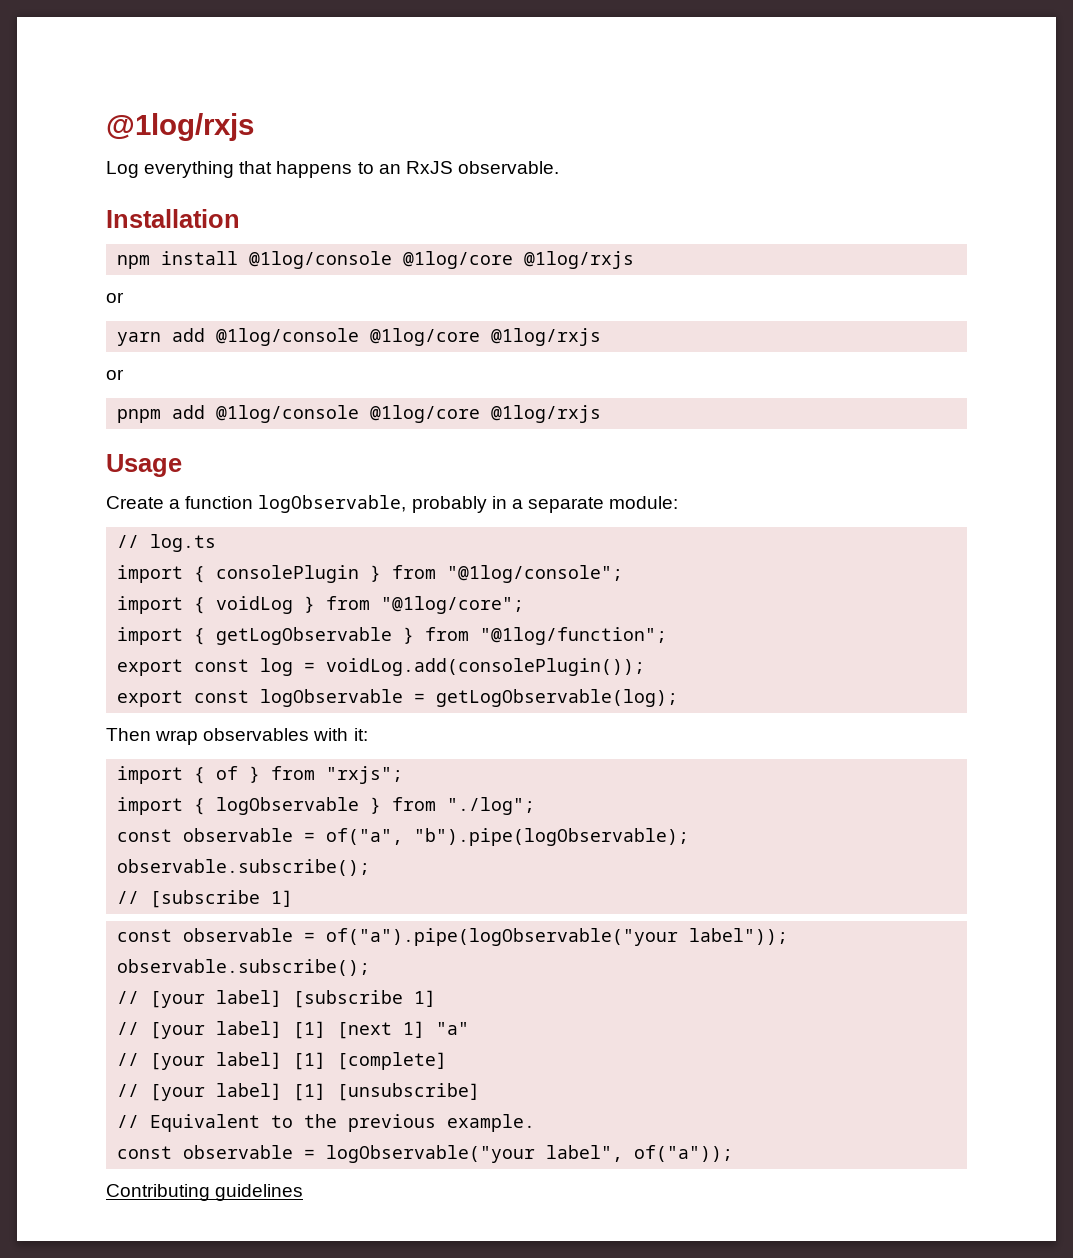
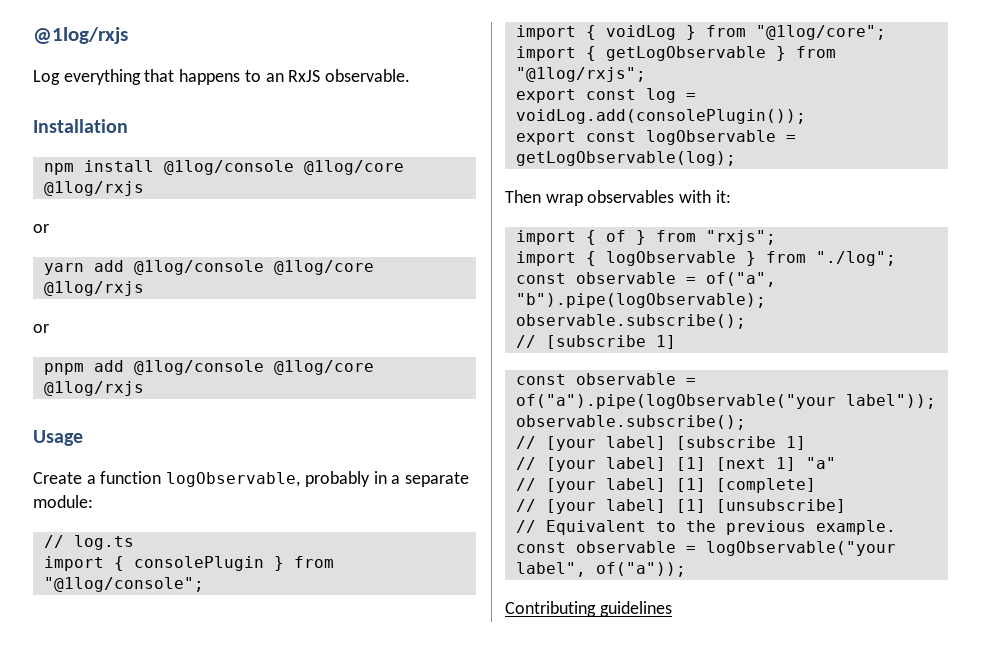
- import { getLogObservable } from "@1log/function";
+ import { getLogObservable } from "@1log/rxjs";

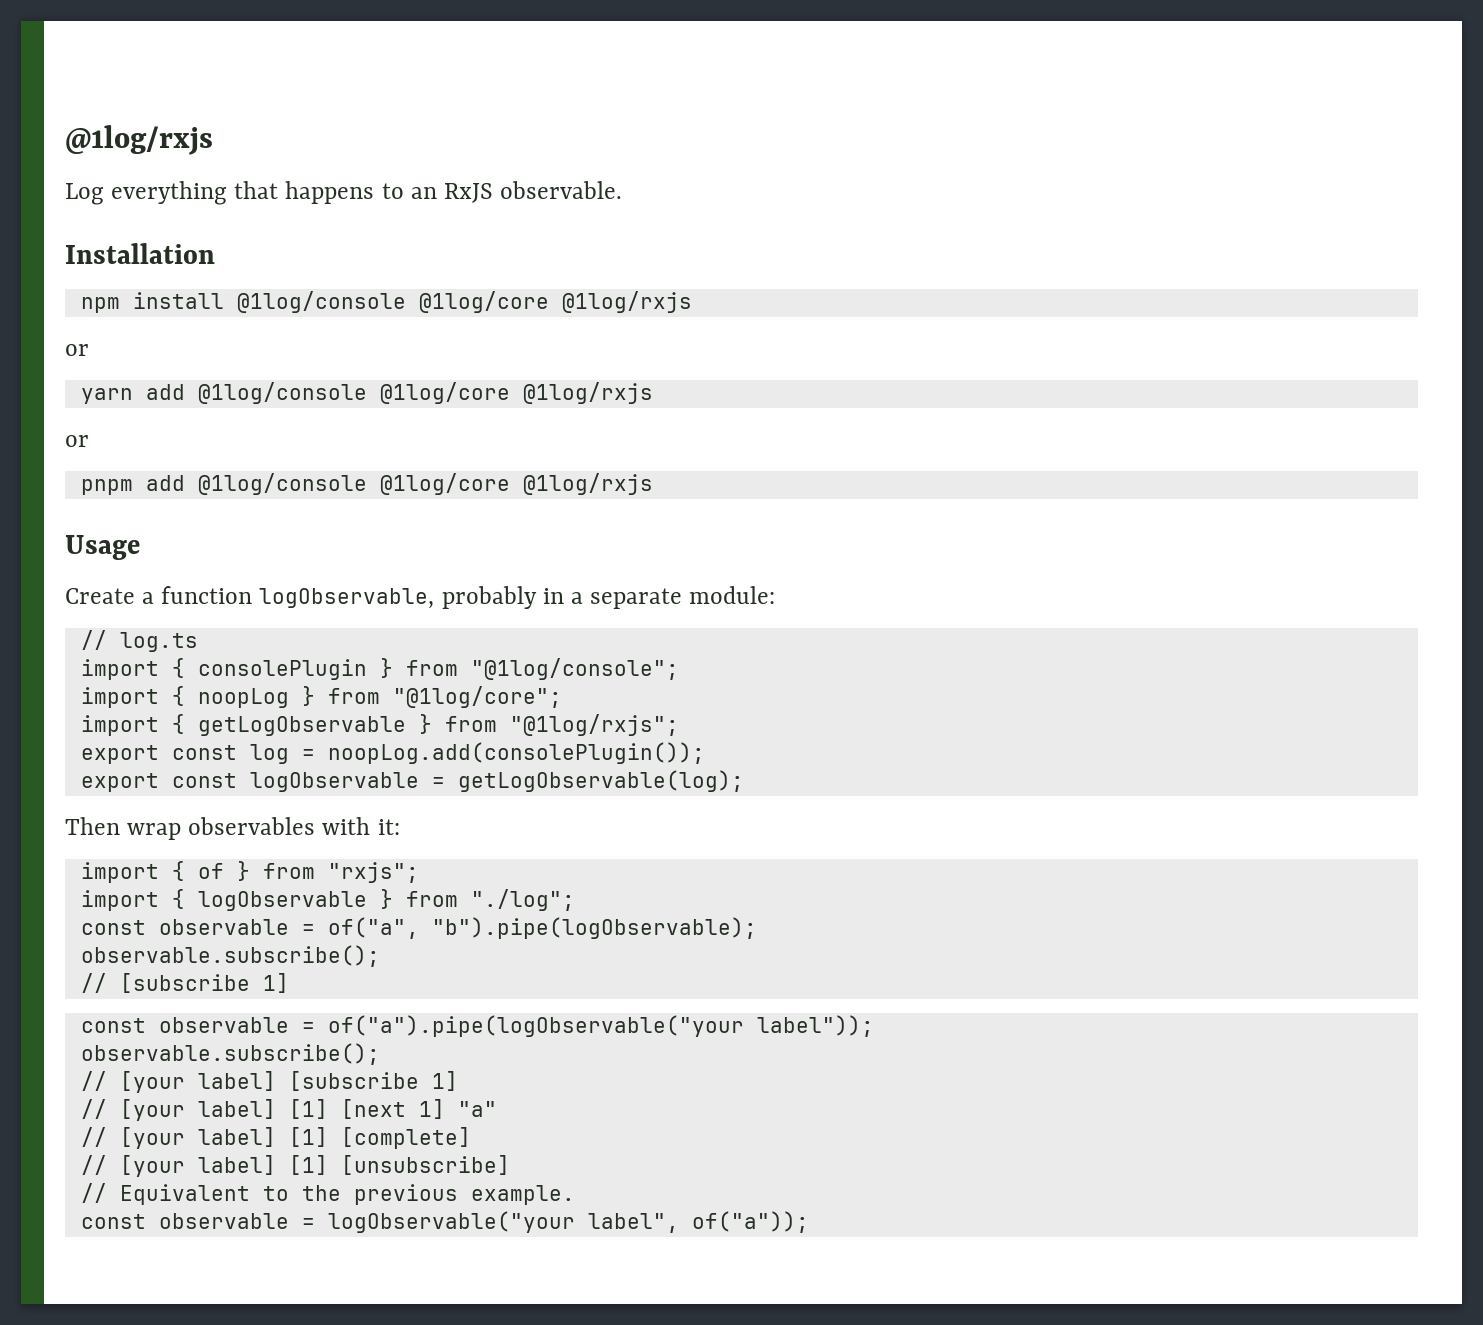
- import { voidLog } from "@1log/core";
+ import { noopLog } from "@1log/core";
- export const log = voidLog.add(consolePlugin());
+ export const log = noopLog.add(consolePlugin());
- Contributing guidelines

